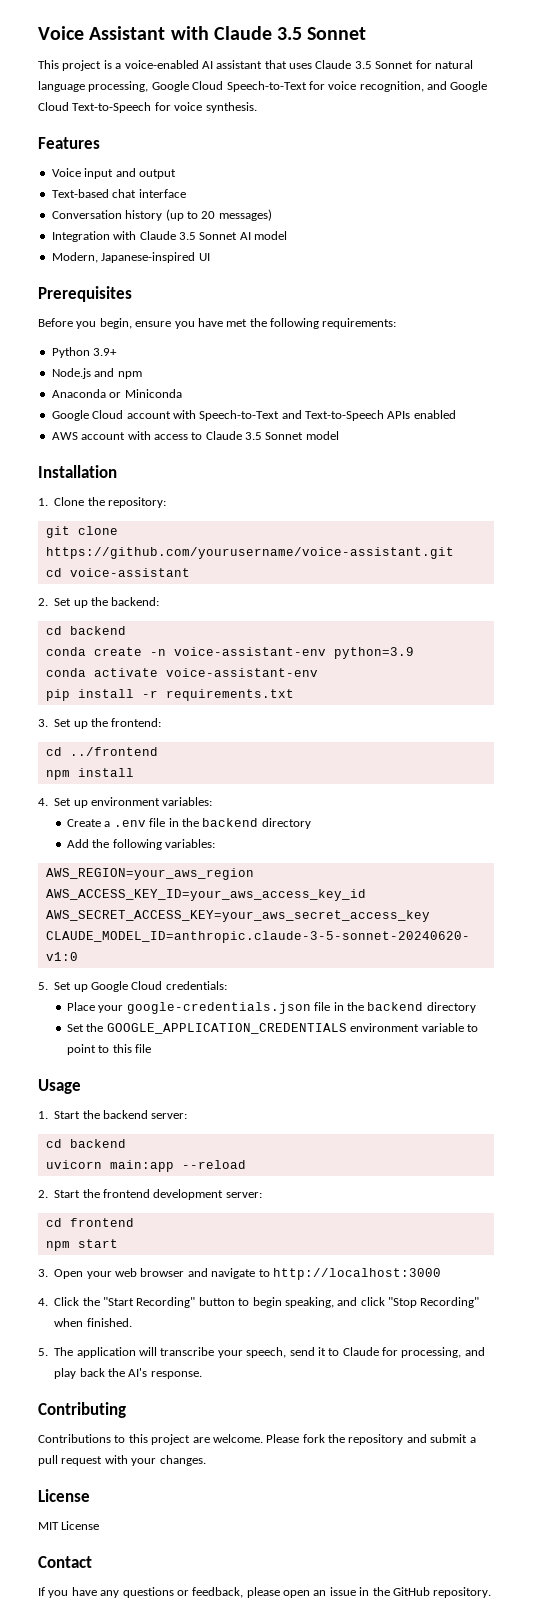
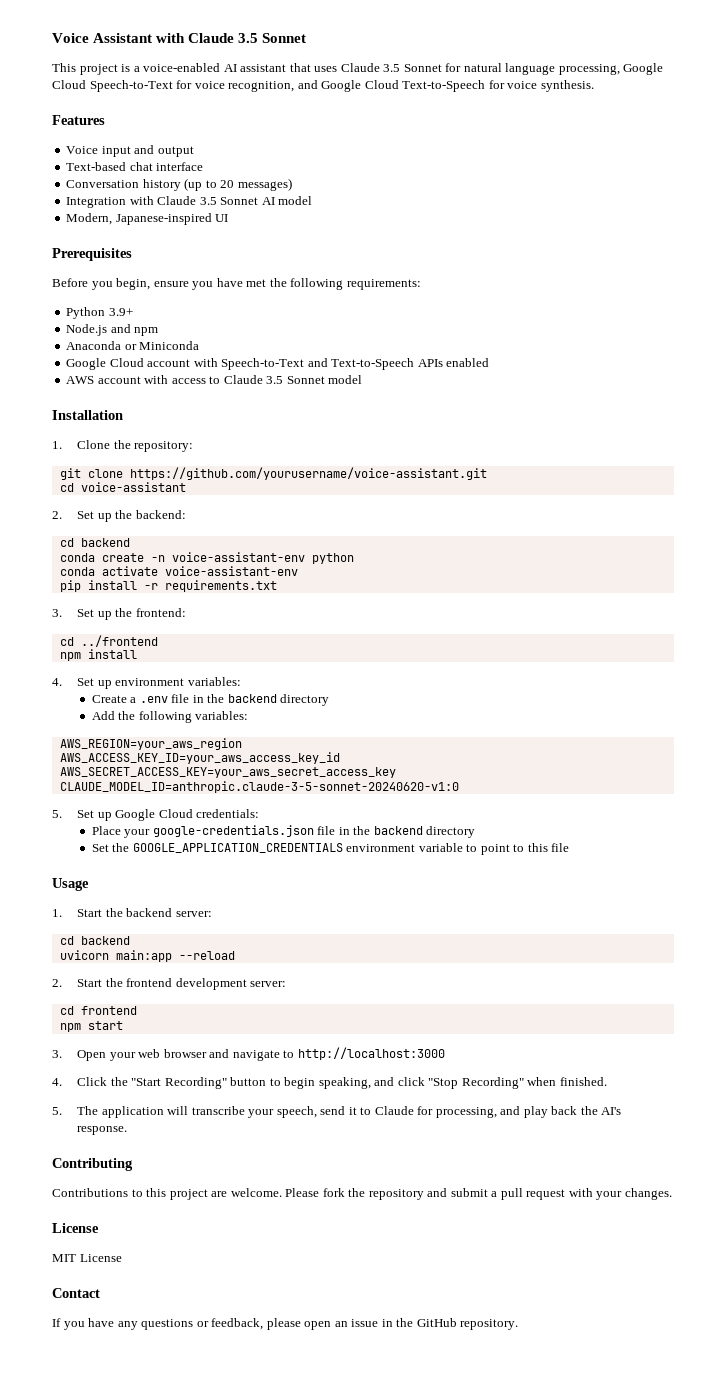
- conda create -n voice-assistant-env python=3.9
+ conda create -n voice-assistant-env python

